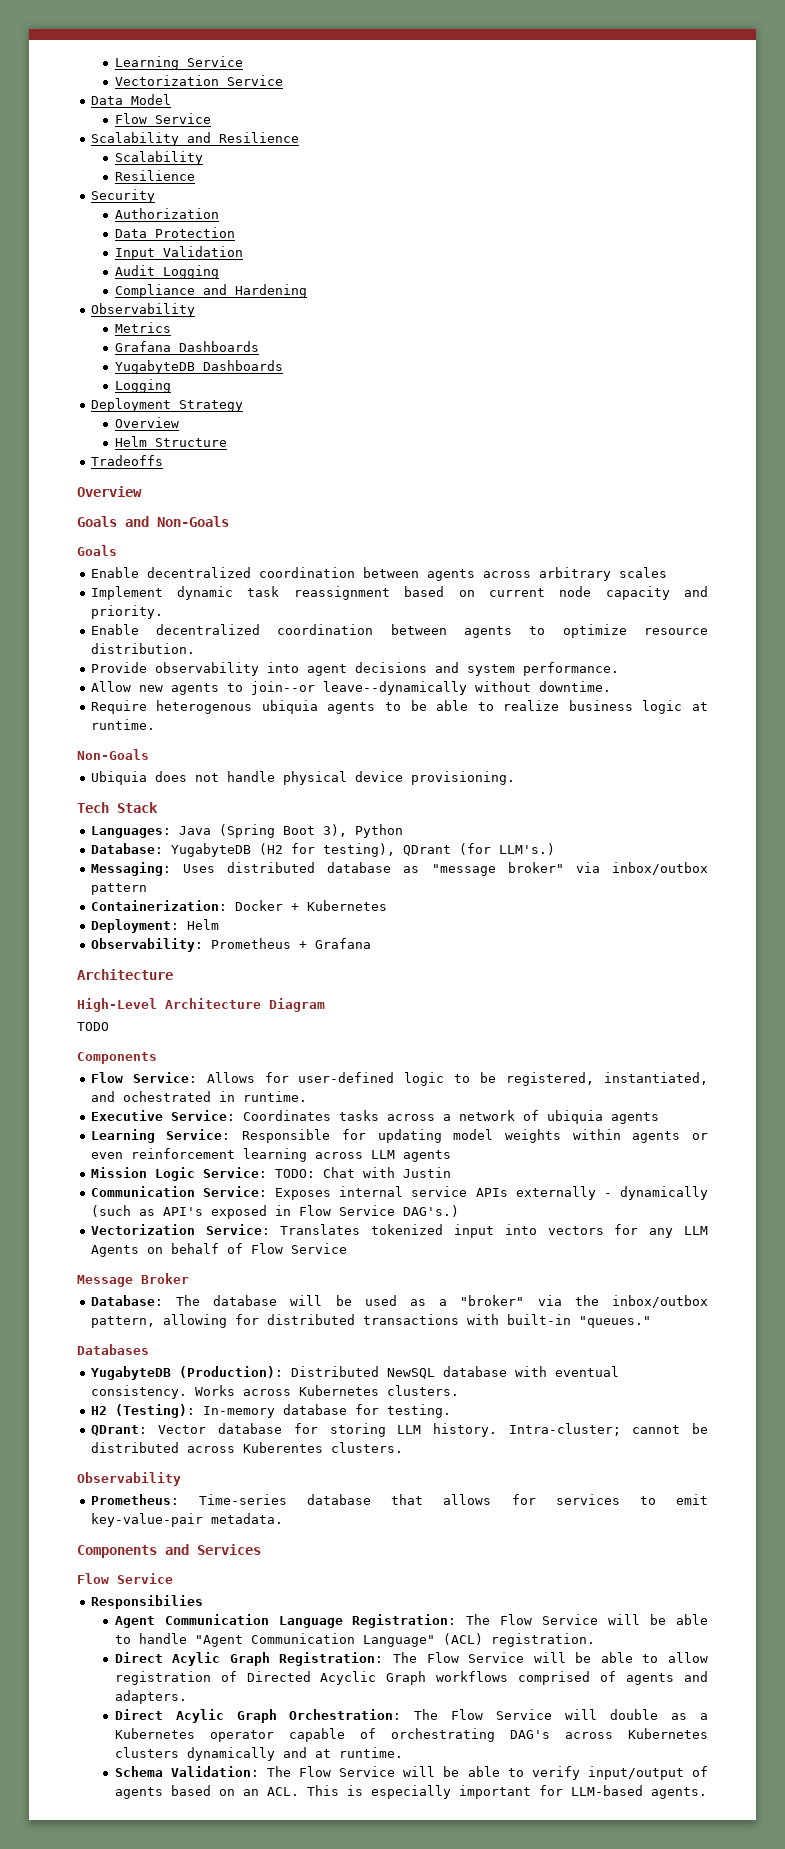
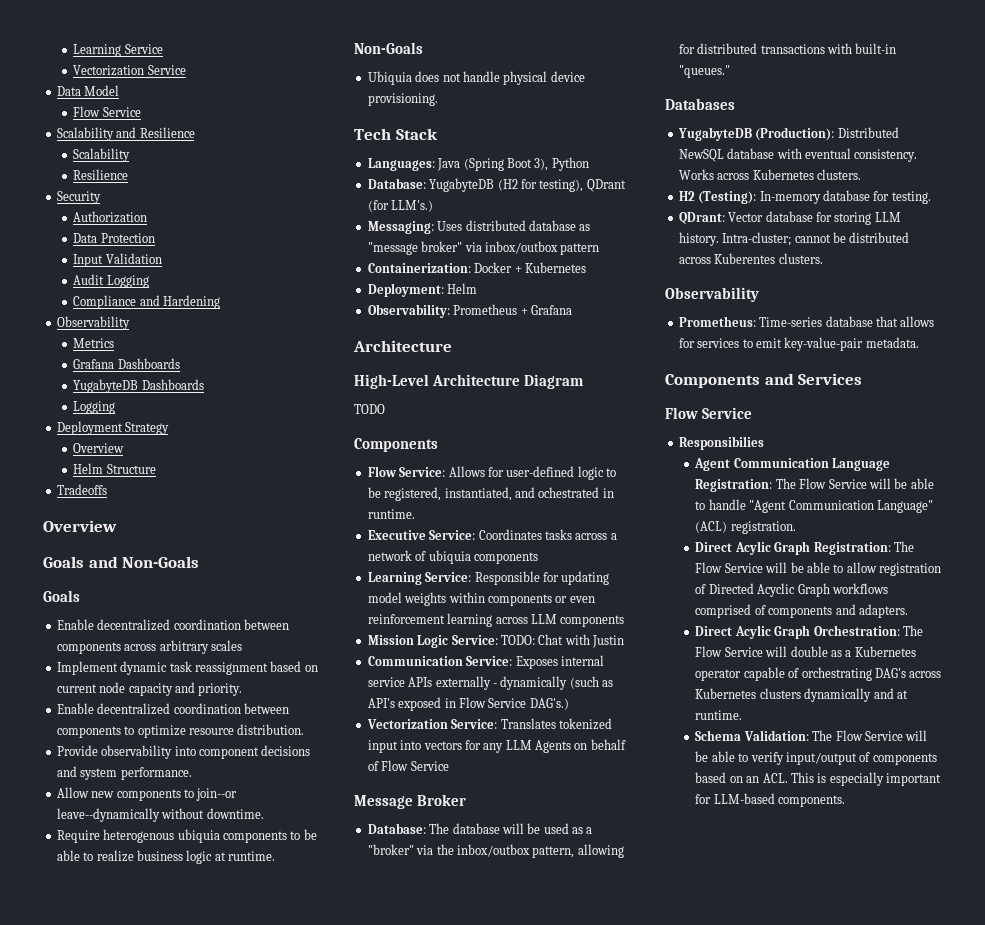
- Enable decentralized coordination between agents across arbitrary scales
+ Enable decentralized coordination between components across arbitrary scales
- Enable decentralized coordination between agents to optimize resource distribution.
+ Enable decentralized coordination between components to optimize resource distribution.
- Provide observability into agent decisions and system performance.
+ Provide observability into component decisions and system performance.
- Allow new agents to join--or leave--dynamically without downtime.
+ Allow new components to join--or leave--dynamically without downtime.
- Require heterogenous ubiquia agents to be able to realize business logic at runtime.
+ Require heterogenous ubiquia components to be able to realize business logic at runtime.
- Executive Service: Coordinates tasks across a network of ubiquia agents
+ Executive Service: Coordinates tasks across a network of ubiquia components
- Learning Service: Responsible for updating model weights within agents or even reinforcement learning across LLM agents
+ Learning Service: Responsible for updating model weights within components or even reinforcement learning across LLM components
- Direct Acylic Graph Registration: The Flow Service will be able to allow registration of Directed Acyclic Graph workflows comprised of agents and adapters.
+ Direct Acylic Graph Registration: The Flow Service will be able to allow registration of Directed Acyclic Graph workflows comprised of components and adapters.
- Schema Validation: The Flow Service will be able to verify input/output of agents based on an ACL. This is especially important for LLM-based agents.
+ Schema Validation: The Flow Service will be able to verify input/output of components based on an ACL. This is especially important for LLM-based components.

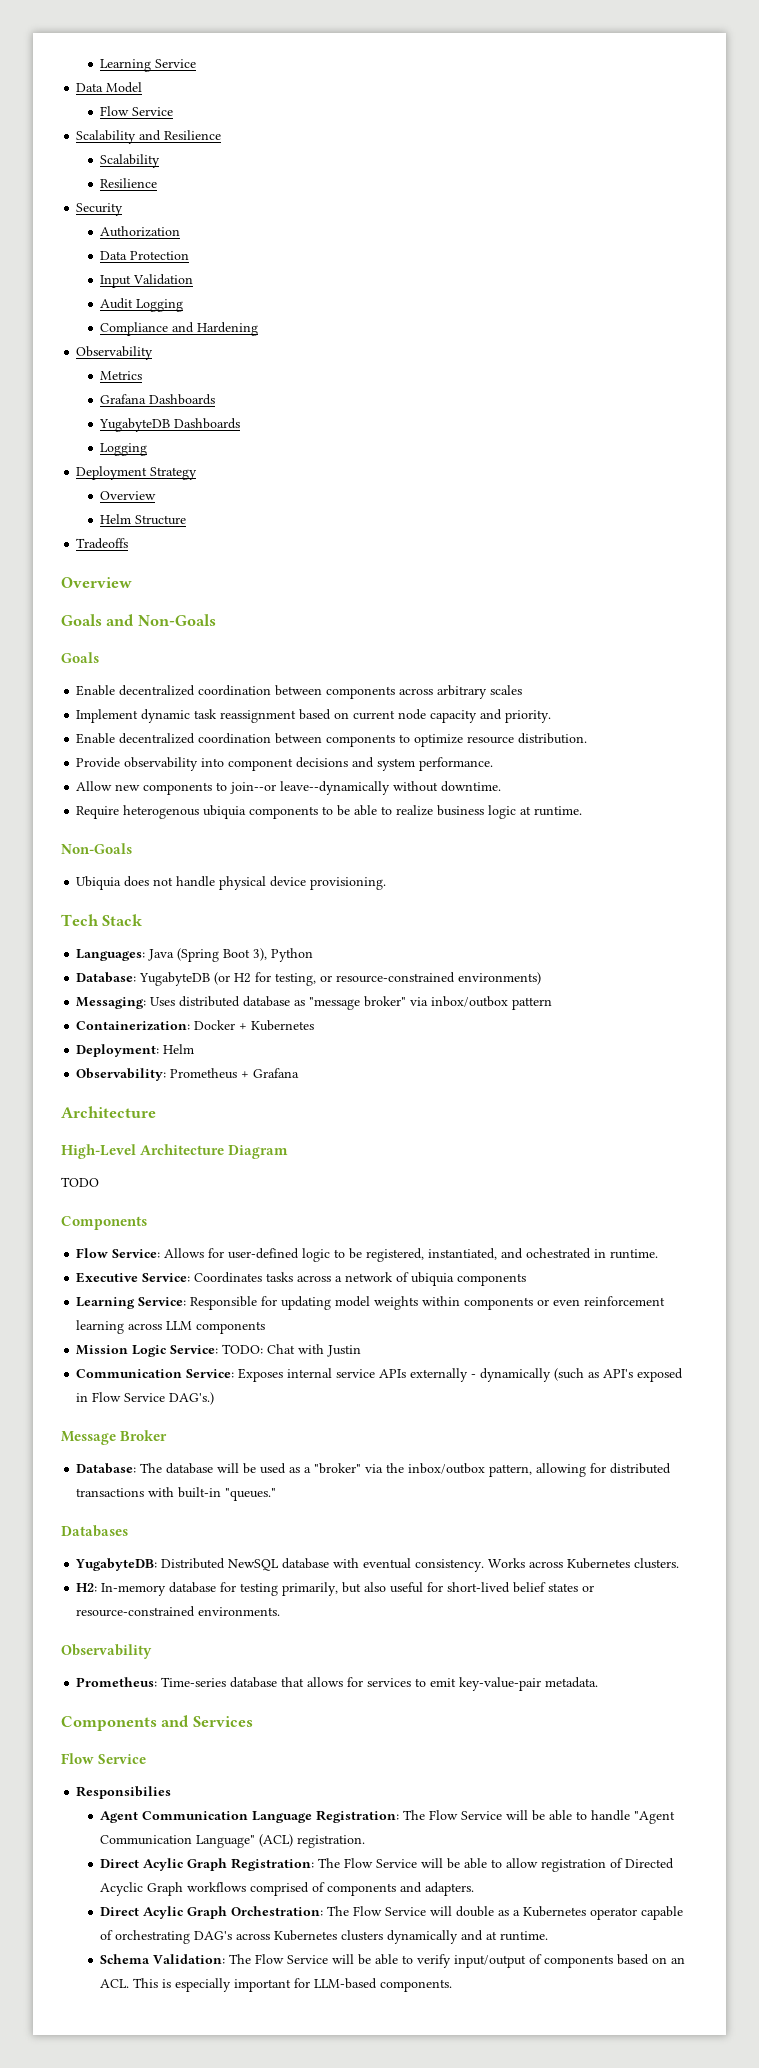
- Vectorization Service
- Database: YugabyteDB (H2 for testing), QDrant (for LLM's.)
+ Database: YugabyteDB (or H2 for testing, or resource-constrained environments)
- Vectorization Service: Translates tokenized input into vectors for any LLM Agents on behalf of Flow Service
- YugabyteDB (Production): Distributed NewSQL database with eventual consistency.
+ YugabyteDB: Distributed NewSQL database with eventual consistency.
- H2 (Testing): In-memory database for testing.
- QDrant: Vector database for storing LLM history. Intra-cluster; cannot be distributed across Kuberentes clusters.
+ H2: In-memory database for testing primarily, but also useful for short-lived belief states or resource-constrained environments.

